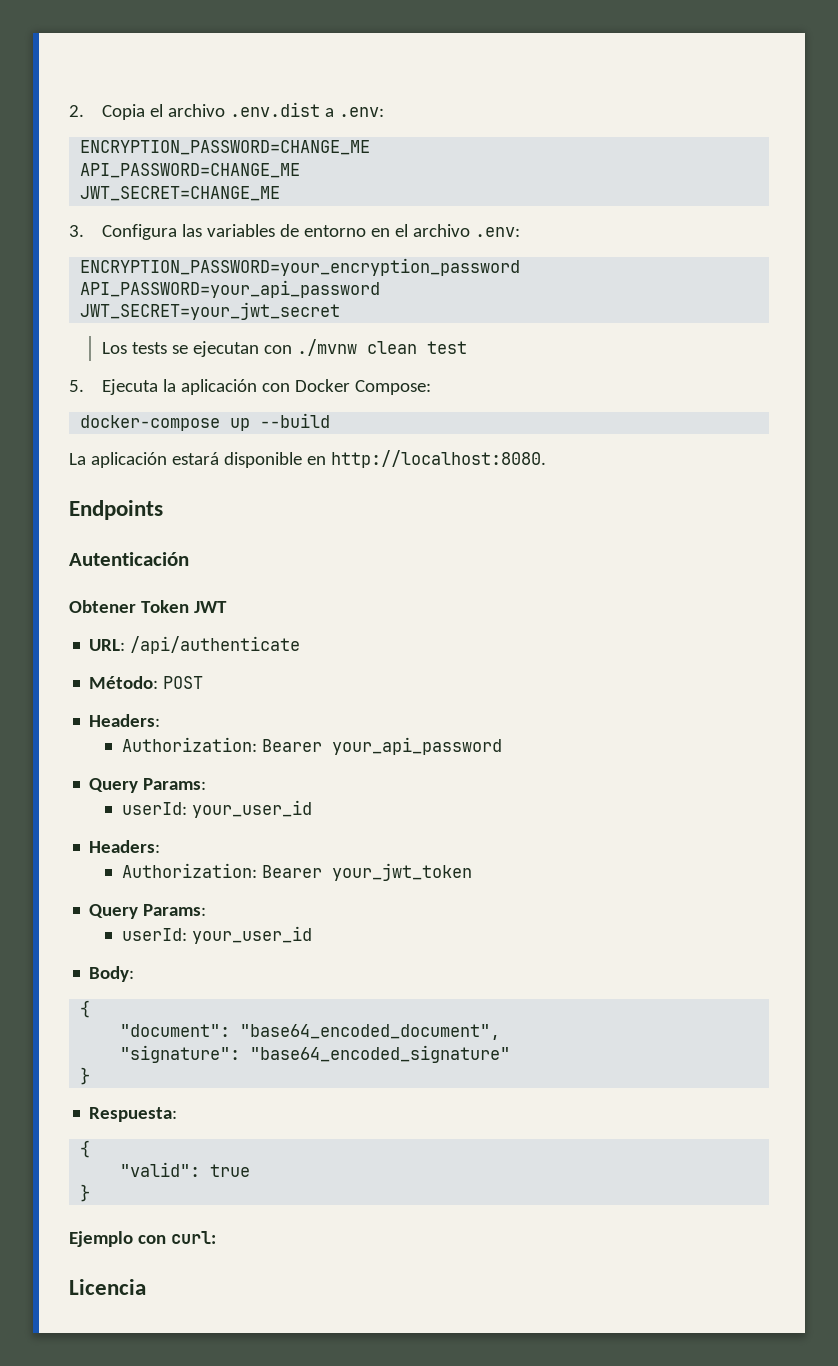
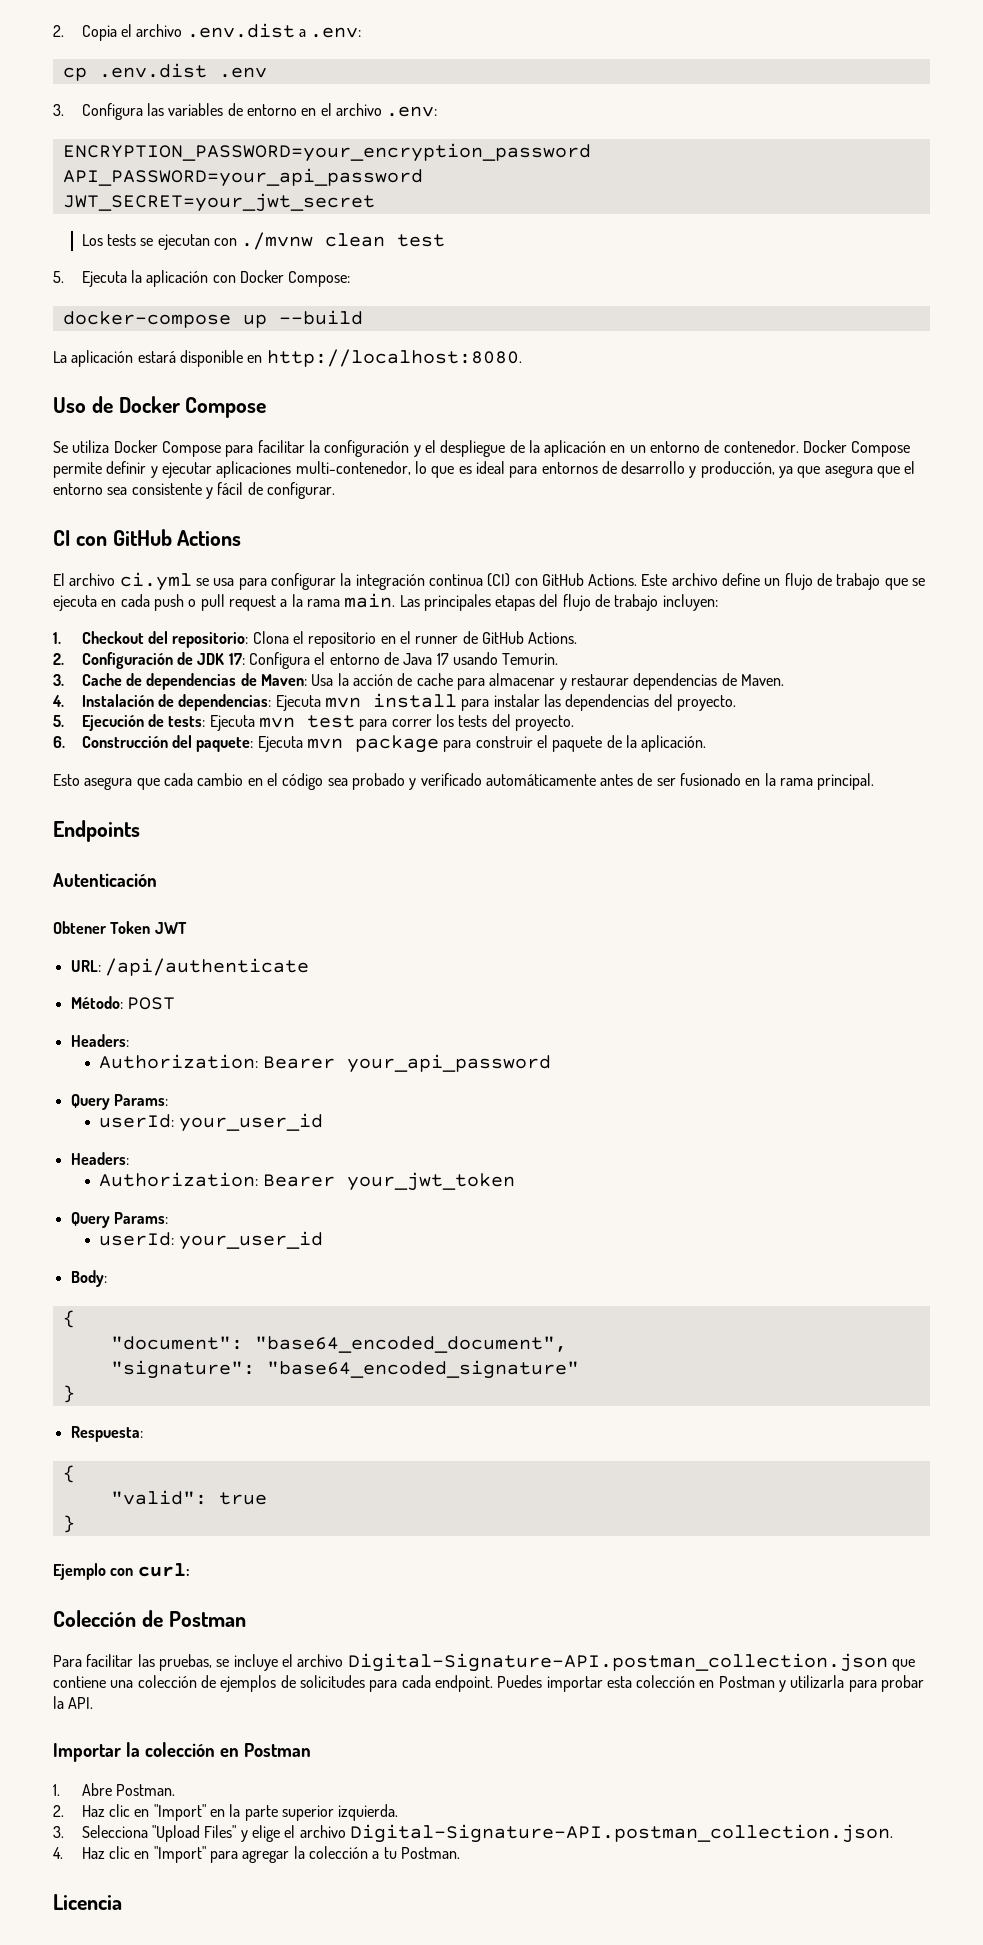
- ENCRYPTION_PASSWORD=CHANGE_ME
- API_PASSWORD=CHANGE_ME
- JWT_SECRET=CHANGE_ME
+ cp .env.dist .env
+ Uso de Docker Compose
+ Se utiliza Docker Compose para facilitar la configuración y el despliegue de la aplicación en un entorno de contenedor. Docker Compose permite definir y ejecutar aplicaciones multi-contenedor, lo que es ideal para entornos de desarrollo y producción, ya que asegura que el entorno sea consistente y fácil de configurar.
+ CI con GitHub Actions
+ El archivo ci.yml se usa para configurar la integración continua (CI) con GitHub Actions. Este archivo define un flujo de trabajo que se ejecuta en cada push o pull request a la rama main. Las principales etapas del flujo de trabajo incluyen:
+ 1. Checkout del repositorio: Clona el repositorio en el runner de GitHub Actions.
+ 2. Configuración de JDK 17: Configura el entorno de Java 17 usando Temurin.
+ 3. Cache de dependencias de Maven: Usa la acción de cache para almacenar y restaurar dependencias de Maven.
+ 4. Instalación de dependencias: Ejecuta mvn install para instalar las dependencias del proyecto.
+ 5. Ejecución de tests: Ejecuta mvn test para correr los tests del proyecto.
+ 6. Construcción del paquete: Ejecuta mvn package para construir el paquete de la aplicación.
+ Esto asegura que cada cambio en el código sea probado y verificado automáticamente antes de ser fusionado en la rama principal.
+ Colección de Postman
+ Para facilitar las pruebas, se incluye el archivo Digital-Signature-API.postman_collection.json que contiene una colección de ejemplos de solicitudes para cada endpoint. Puedes importar esta colección en Postman y utilizarla para probar la API.
+ Importar la colección en Postman
+ 1. Abre Postman.
+ 2. Haz clic en "Import" en la parte superior izquierda.
+ 3. Selecciona "Upload Files" y elige el archivo Digital-Signature-API.postman_collection.json.
+ 4. Haz clic en "Import" para agregar la colección a tu Postman.

